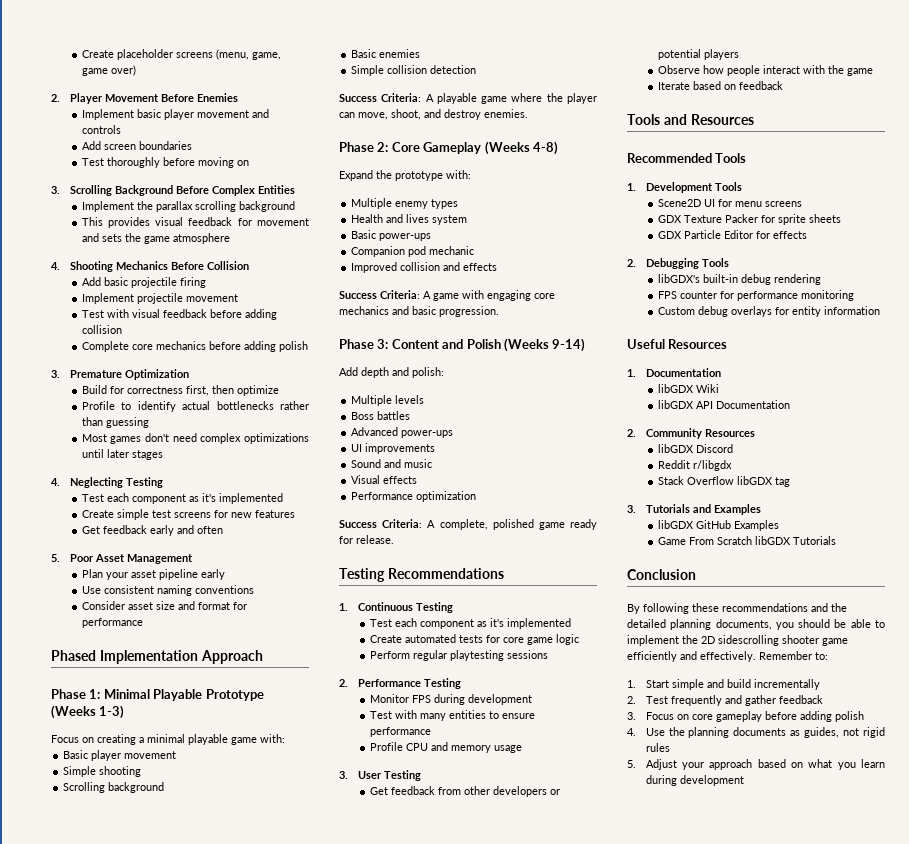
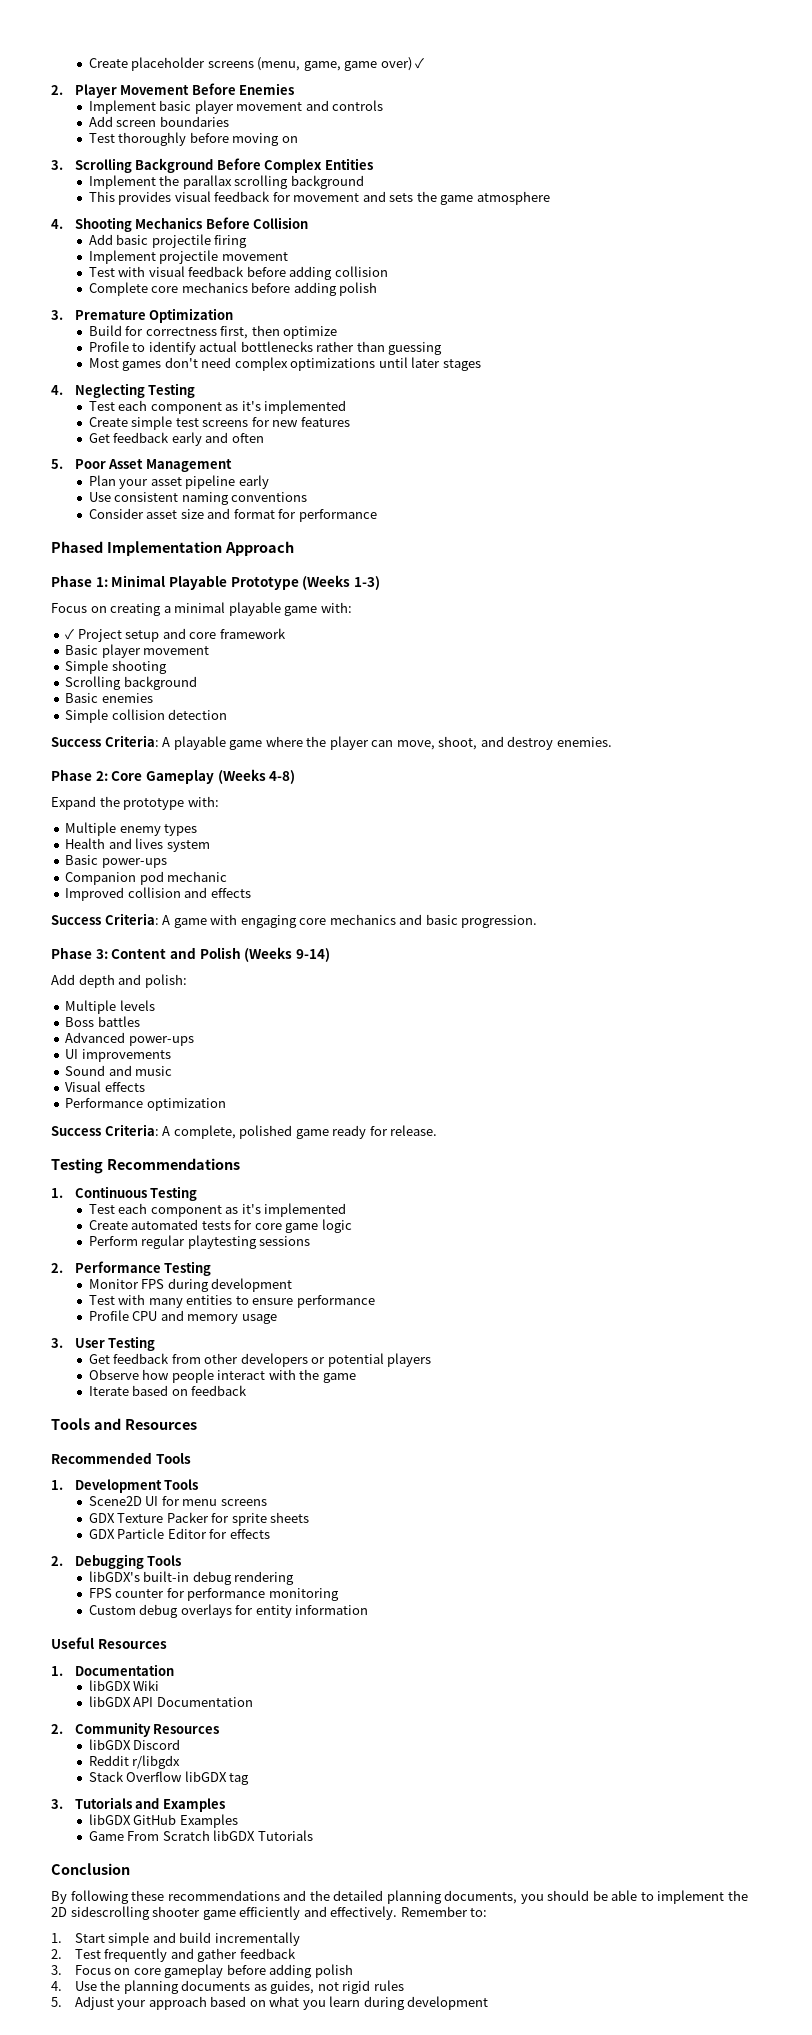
- Create placeholder screens (menu, game, game over)
+ Create placeholder screens (menu, game, game over) ✓
+ ✓ Project setup and core framework

